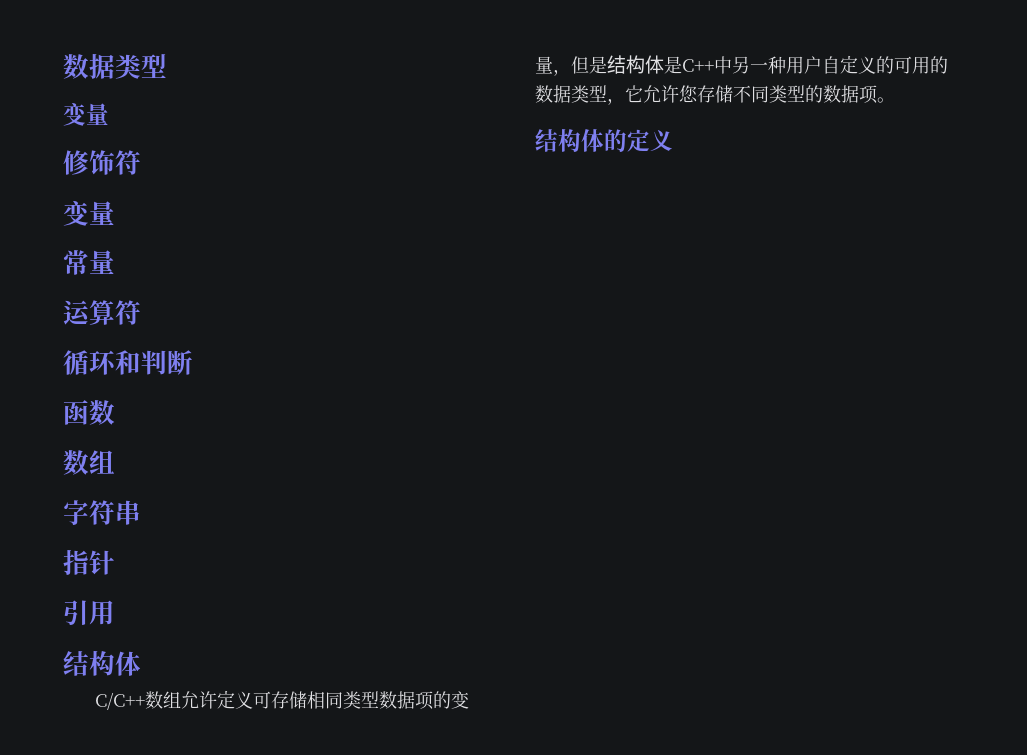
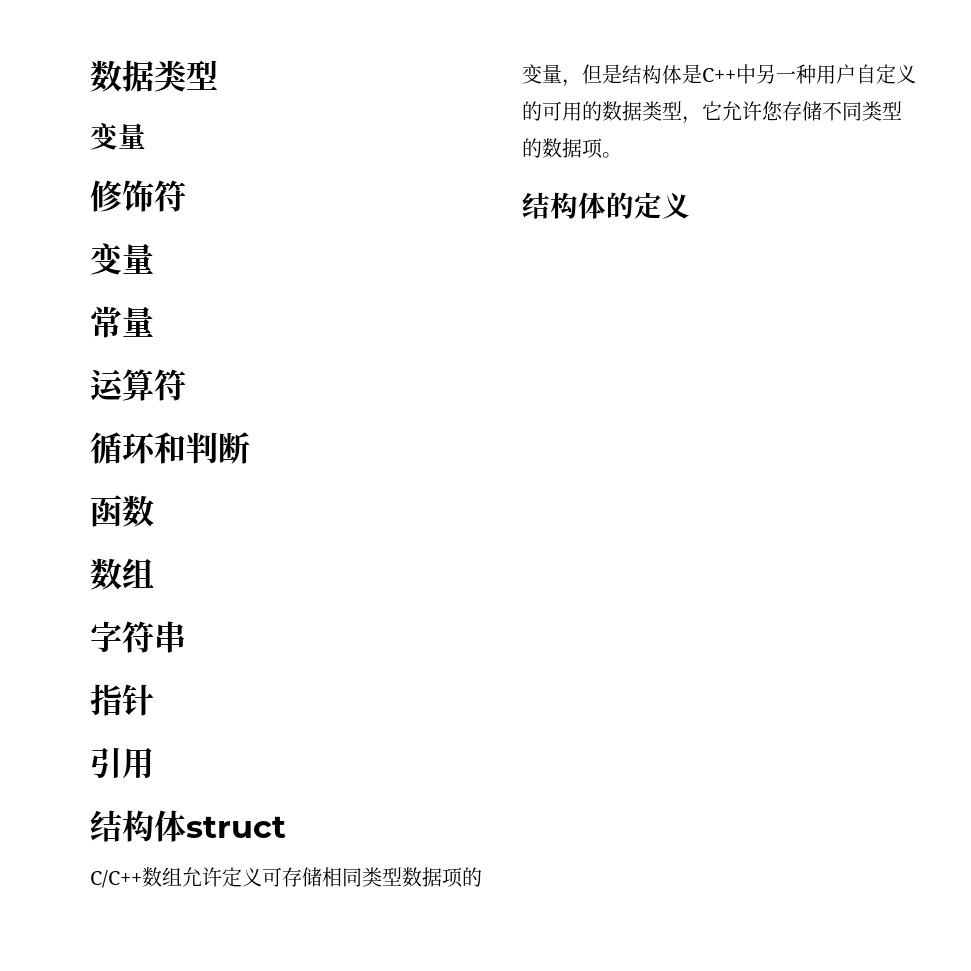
  引用
- 结构体
+ 结构体struct

